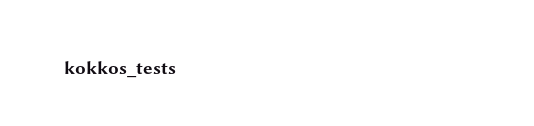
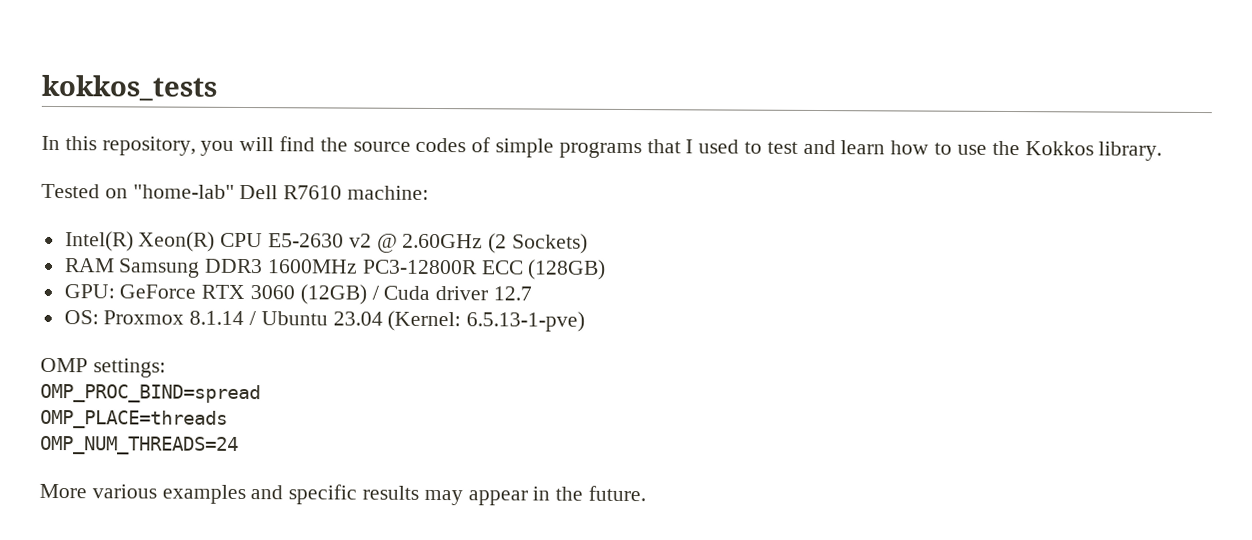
+ In this repository, you will find the source codes of simple programs that I used to test and learn how to use the Kokkos library.
+ Tested on "home-lab" Dell R7610 machine:
+ Intel(R) Xeon(R) CPU E5-2630 v2 @ 2.60GHz (2 Sockets)
+ RAM Samsung DDR3 1600MHz PC3-12800R ECC (128GB)
+ GPU: GeForce RTX 3060 (12GB) / Cuda driver 12.7
+ OS: Proxmox 8.1.14 / Ubuntu 23.04 (Kernel: 6.5.13-1-pve)
+ OMP settings:
+ OMP_PROC_BIND=spread
+ OMP_PLACE=threads
+ OMP_NUM_THREADS=24
+ More various examples and specific results may appear in the future.

